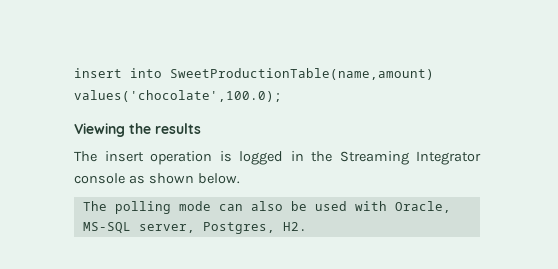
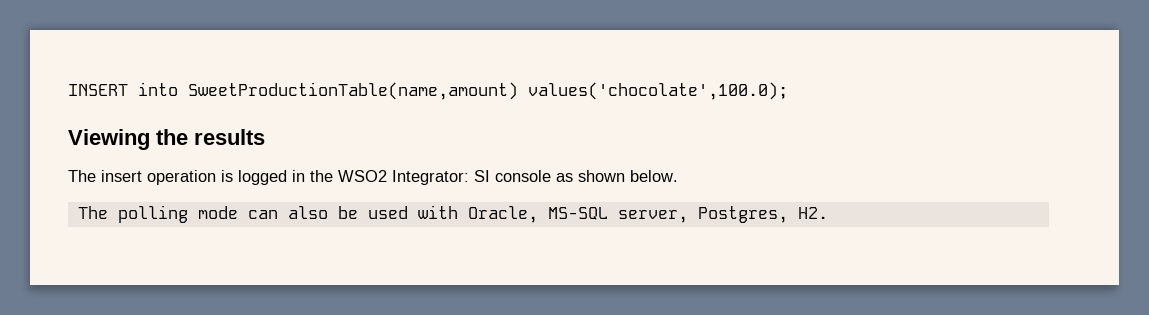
- insert into SweetProductionTable(name,amount) values('chocolate',100.0);
+ INSERT into SweetProductionTable(name,amount) values('chocolate',100.0);
- The insert operation is logged in the Streaming Integrator console as shown below.
+ The insert operation is logged in the WSO2 Integrator: SI console as shown below.

